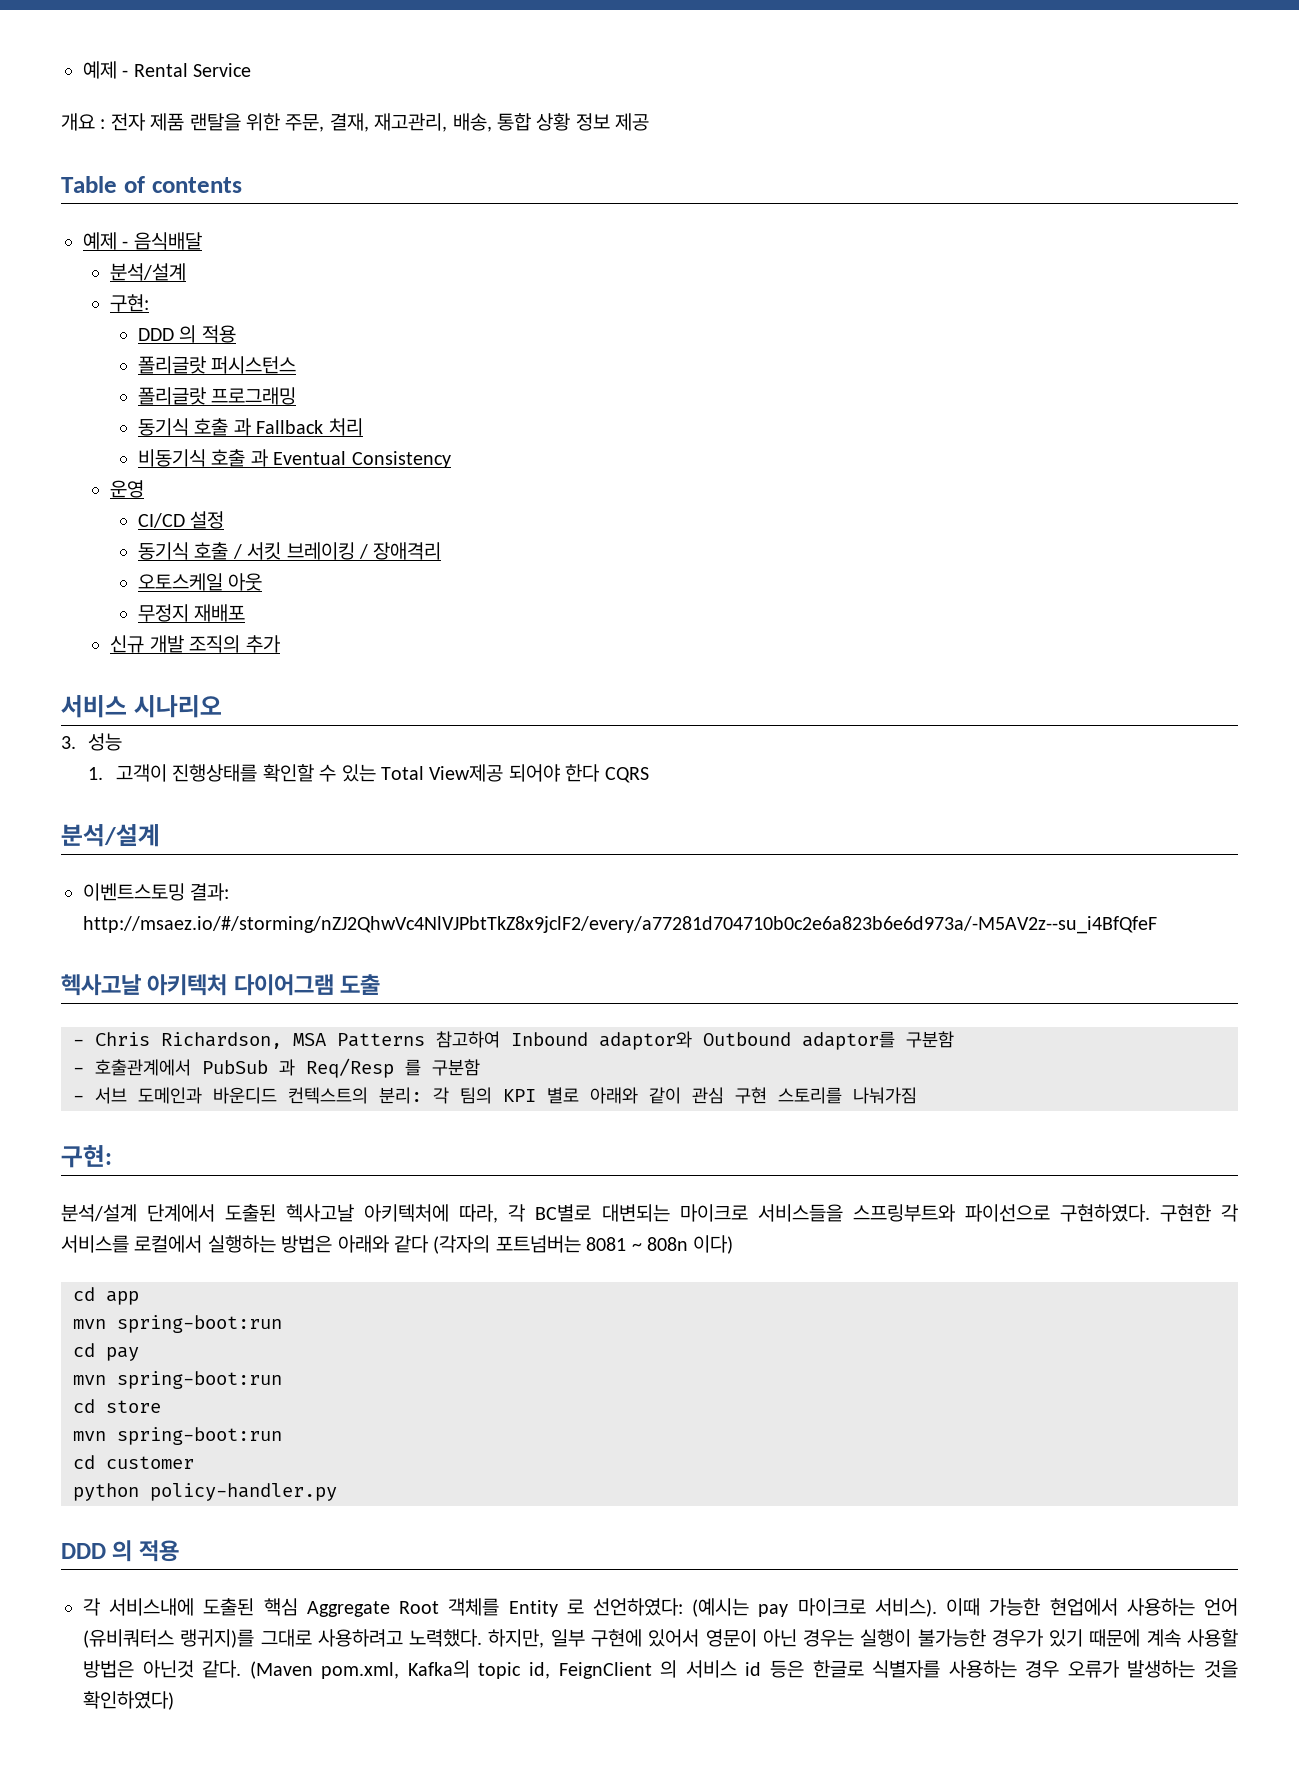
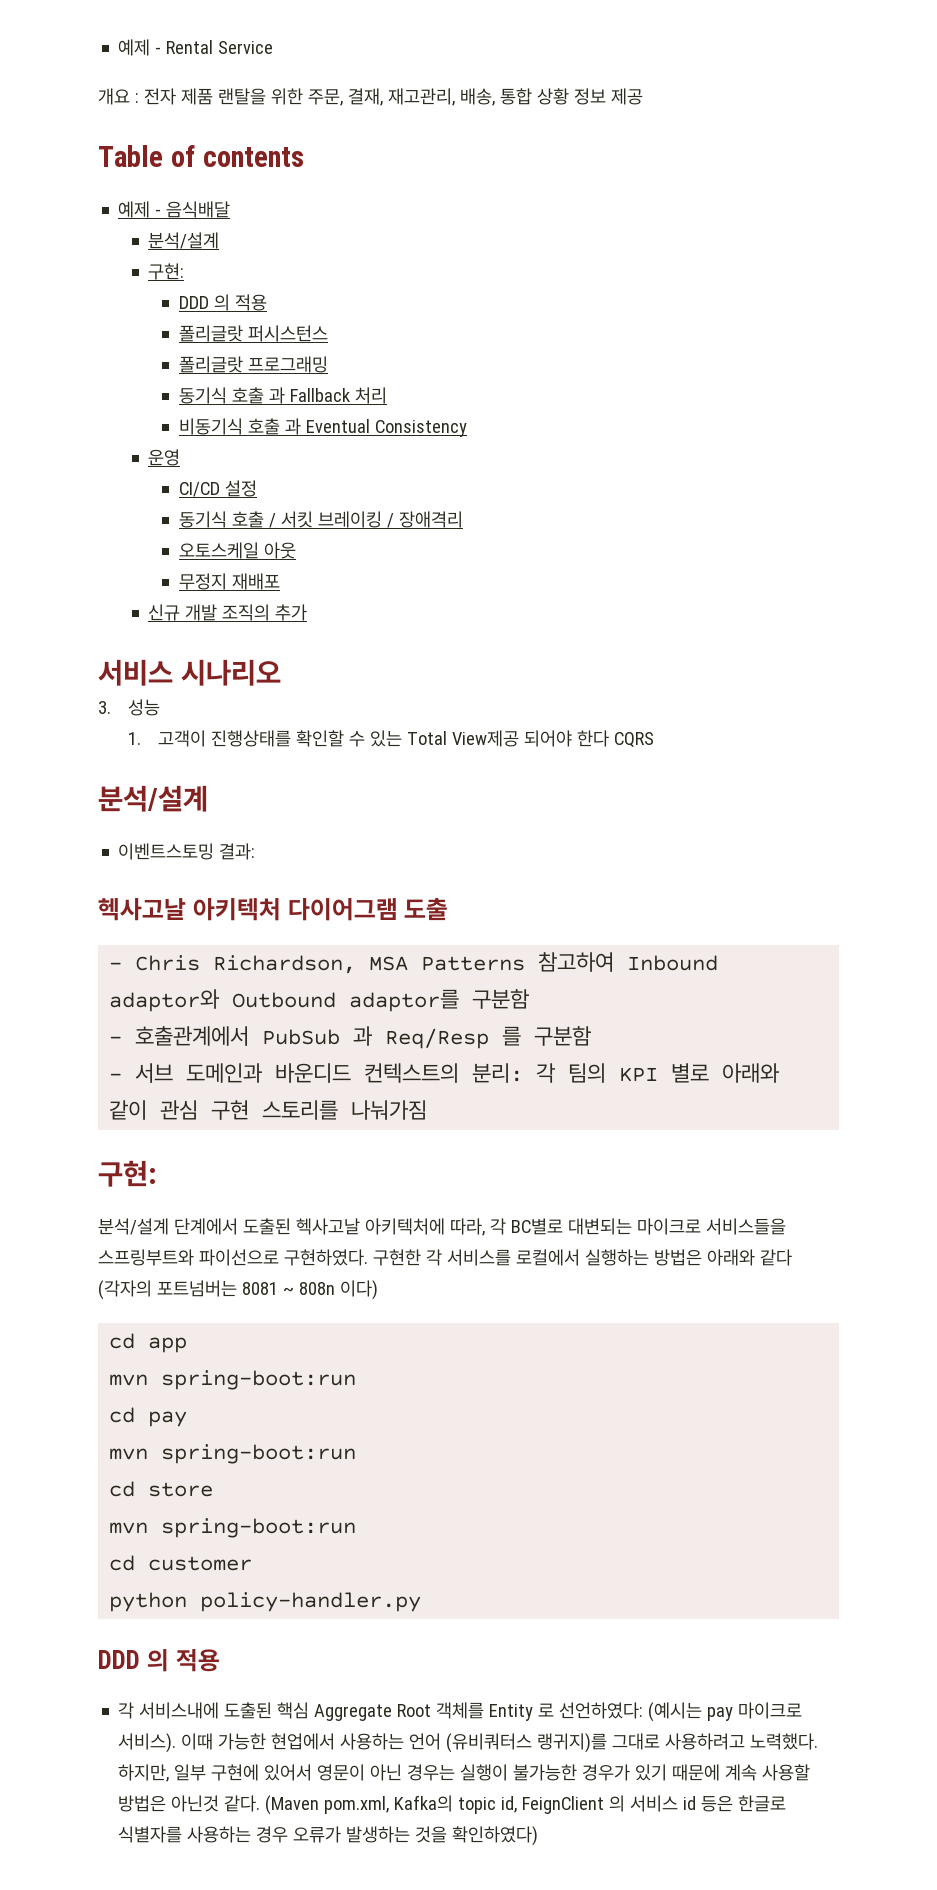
- 이벤트스토밍 결과: http://msaez.io/#/storming/nZJ2QhwVc4NlVJPbtTkZ8x9jclF2/every/a77281d704710b0c2e6a823b6e6d973a/-M5AV2z--su_i4BfQfeF
+ 이벤트스토밍 결과:

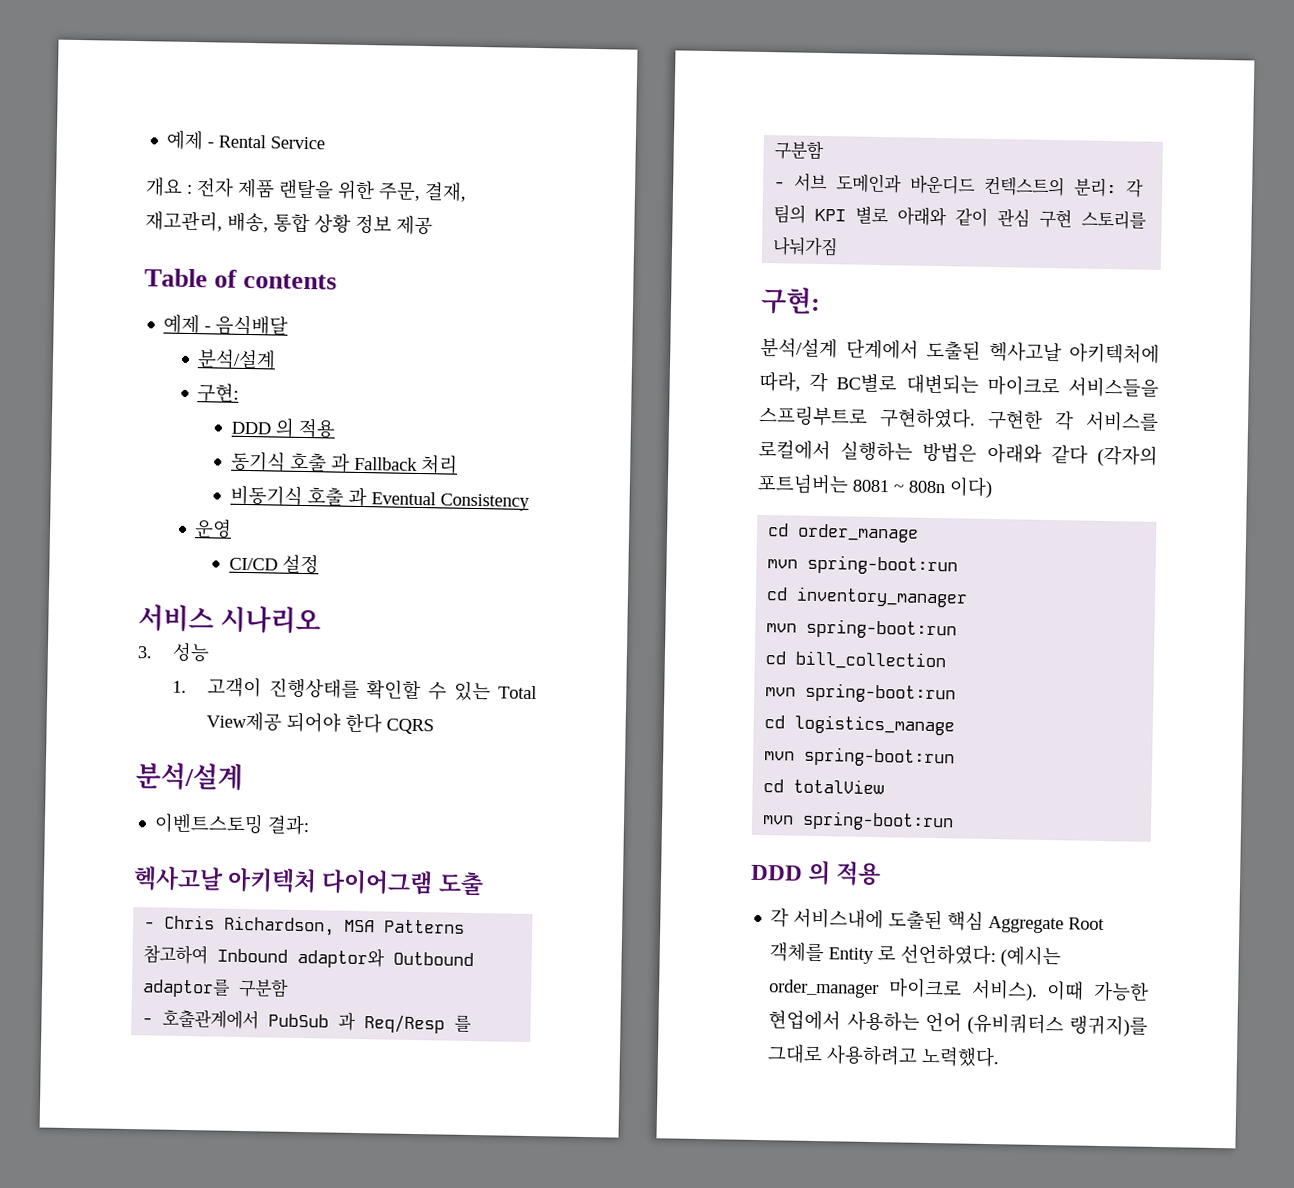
- 폴리글랏 퍼시스턴스
- 폴리글랏 프로그래밍
- 동기식 호출 / 서킷 브레이킹 / 장애격리
- 오토스케일 아웃
- 무정지 재배포
- 신규 개발 조직의 추가
- 분석/설계 단계에서 도출된 헥사고날 아키텍처에 따라, 각 BC별로 대변되는 마이크로 서비스들을 스프링부트와 파이선으로 구현하였다.
+ 분석/설계 단계에서 도출된 헥사고날 아키텍처에 따라, 각 BC별로 대변되는 마이크로 서비스들을 스프링부트로 구현하였다.
- cd app
+ cd order_manage
  mvn spring-boot:run
- cd pay
+ cd inventory_manager
  mvn spring-boot:run
- cd store
+ cd bill_collection
  mvn spring-boot:run
- cd customer
- python policy-handler.py
+ cd logistics_manage
+ mvn spring-boot:run
+ cd totalView
+ mvn spring-boot:run
- 각 서비스내에 도출된 핵심 Aggregate Root 객체를 Entity 로 선언하였다: (예시는 pay 마이크로 서비스).
+ 각 서비스내에 도출된 핵심 Aggregate Root 객체를 Entity 로 선언하였다: (예시는 order_manager 마이크로 서비스).
- 하지만, 일부 구현에 있어서 영문이 아닌 경우는 실행이 불가능한 경우가 있기 때문에 계속 사용할 방법은 아닌것 같다. (Maven pom.xml, Kafka의 topic id, FeignClient 의 서비스 id 등은 한글로 식별자를 사용하는 경우 오류가 발생하는 것을 확인하였다)

